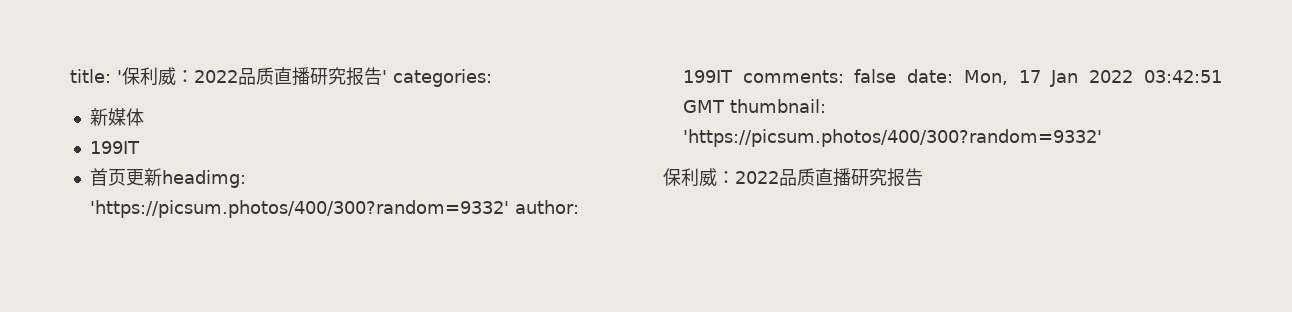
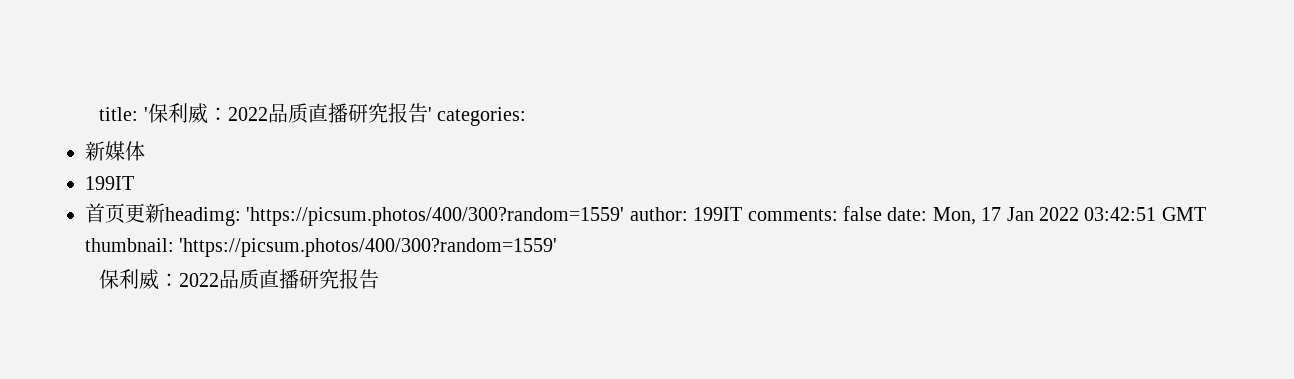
- 首页更新headimg: 'https://picsum.photos/400/300?random=9332' author: 199IT comments: false date: Mon, 17 Jan 2022 03:42:51 GMT thumbnail: 'https://picsum.photos/400/300?random=9332'
+ 首页更新headimg: 'https://picsum.photos/400/300?random=1559' author: 199IT comments: false date: Mon, 17 Jan 2022 03:42:51 GMT thumbnail: 'https://picsum.photos/400/300?random=1559'

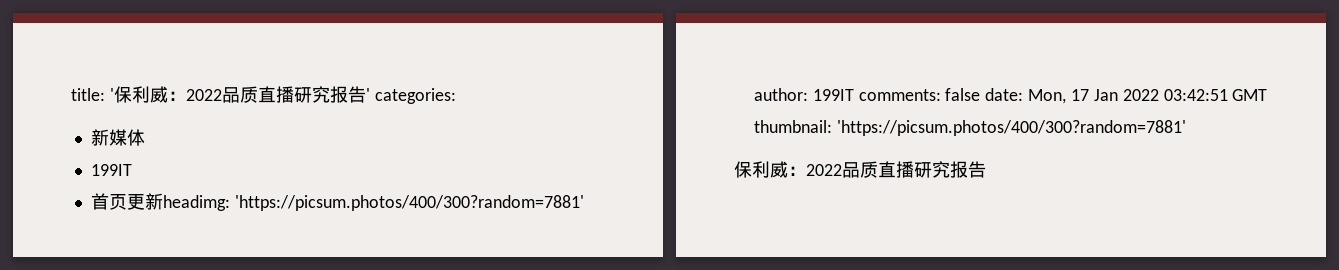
- 首页更新headimg: 'https://picsum.photos/400/300?random=1559' author: 199IT comments: false date: Mon, 17 Jan 2022 03:42:51 GMT thumbnail: 'https://picsum.photos/400/300?random=1559'
+ 首页更新headimg: 'https://picsum.photos/400/300?random=7881' author: 199IT comments: false date: Mon, 17 Jan 2022 03:42:51 GMT thumbnail: 'https://picsum.photos/400/300?random=7881'

